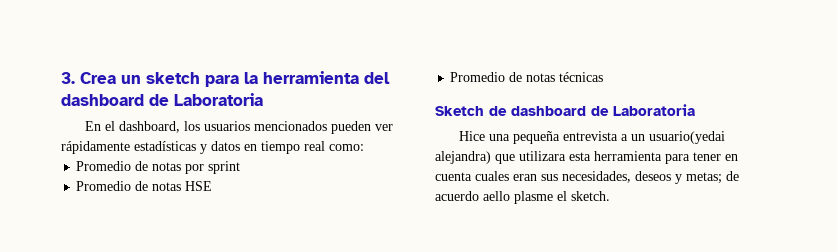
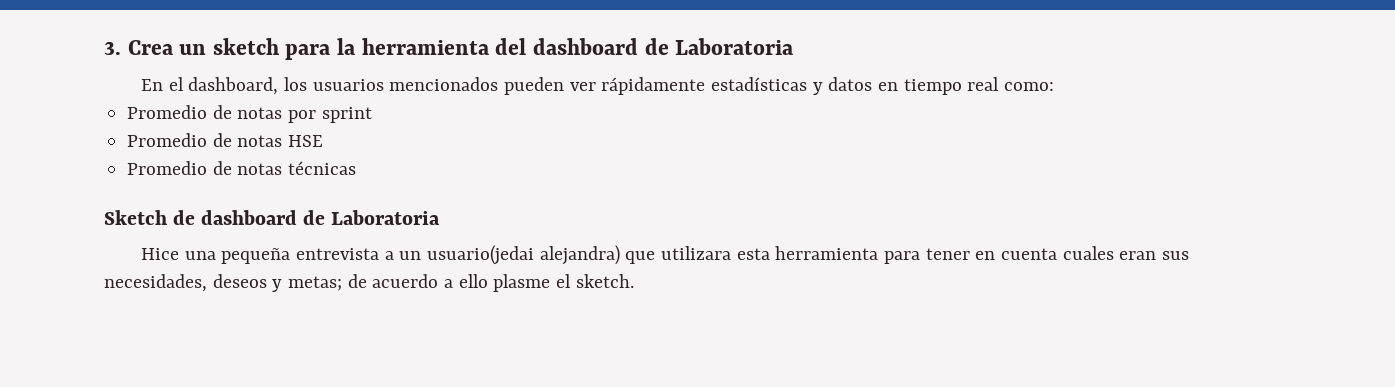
- Hice una pequeña entrevista a un usuario(yedai alejandra) que utilizara esta herramienta para tener en cuenta cuales eran sus necesidades, deseos y metas; de acuerdo aello plasme el sketch.
+ Hice una pequeña entrevista a un usuario(jedai alejandra) que utilizara esta herramienta para tener en cuenta cuales eran sus necesidades, deseos y metas; de acuerdo a ello plasme el sketch.

